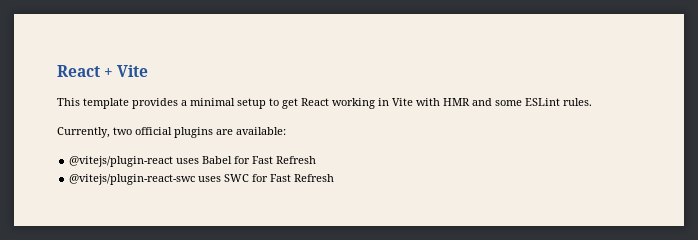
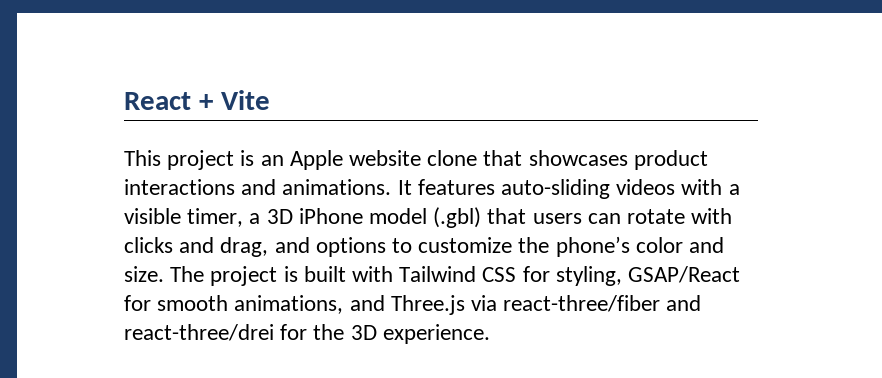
- This template provides a minimal setup to get React working in Vite with HMR and some ESLint rules.
- Currently, two official plugins are available:
- @vitejs/plugin-react uses Babel for Fast Refresh
- @vitejs/plugin-react-swc uses SWC for Fast Refresh
+ This project is an Apple website clone that showcases product interactions and animations. It features auto-sliding videos with a visible timer, a 3D iPhone model (.gbl) that users can rotate with clicks and drag, and options to customize the phone’s color and size. The project is built with Tailwind CSS for styling, GSAP/React for smooth animations, and Three.js via react-three/fiber and react-three/drei for the 3D experience.

